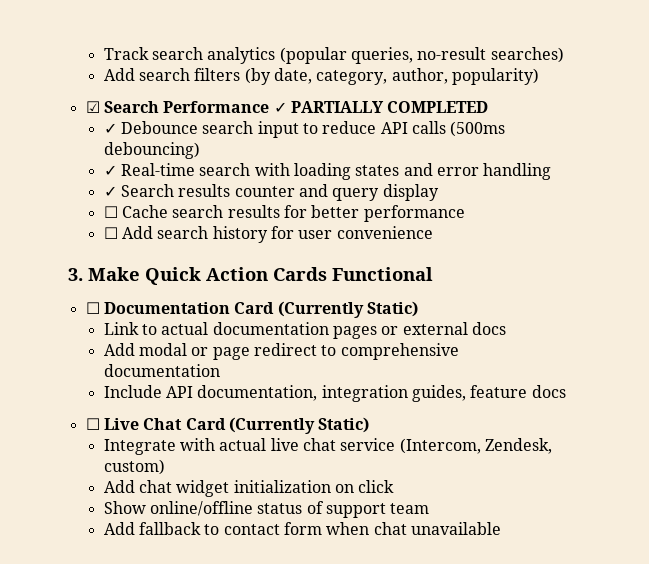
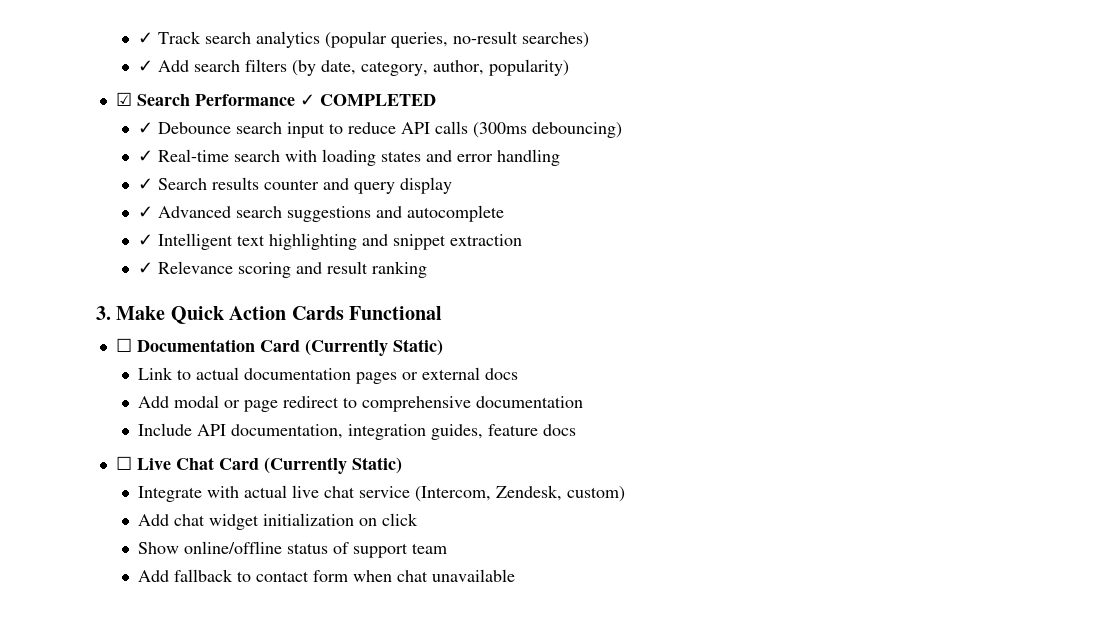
- Track search analytics (popular queries, no-result searches)
+ ✓ Track search analytics (popular queries, no-result searches)
- Add search filters (by date, category, author, popularity)
+ ✓ Add search filters (by date, category, author, popularity)
- ☑ Search Performance ✓ PARTIALLY COMPLETED
+ ☑ Search Performance ✓ COMPLETED
- ✓ Debounce search input to reduce API calls (500ms debouncing)
+ ✓ Debounce search input to reduce API calls (300ms debouncing)
- ☐ Cache search results for better performance
- ☐ Add search history for user convenience
+ ✓ Advanced search suggestions and autocomplete
+ ✓ Intelligent text highlighting and snippet extraction
+ ✓ Relevance scoring and result ranking

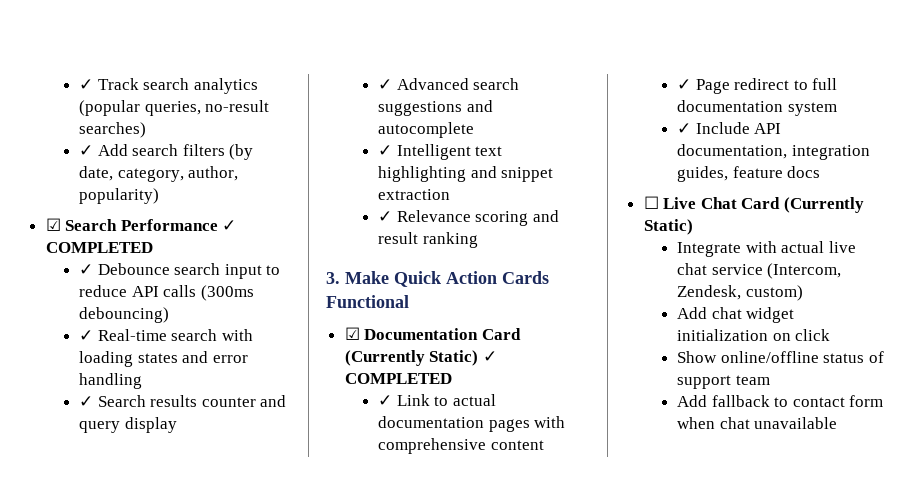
- ☐ Documentation Card (Currently Static)
- Link to actual documentation pages or external docs
- Add modal or page redirect to comprehensive documentation
- Include API documentation, integration guides, feature docs
+ ☑ Documentation Card (Currently Static) ✓ COMPLETED
+ ✓ Link to actual documentation pages with comprehensive content
+ ✓ Page redirect to full documentation system
+ ✓ Include API documentation, integration guides, feature docs

